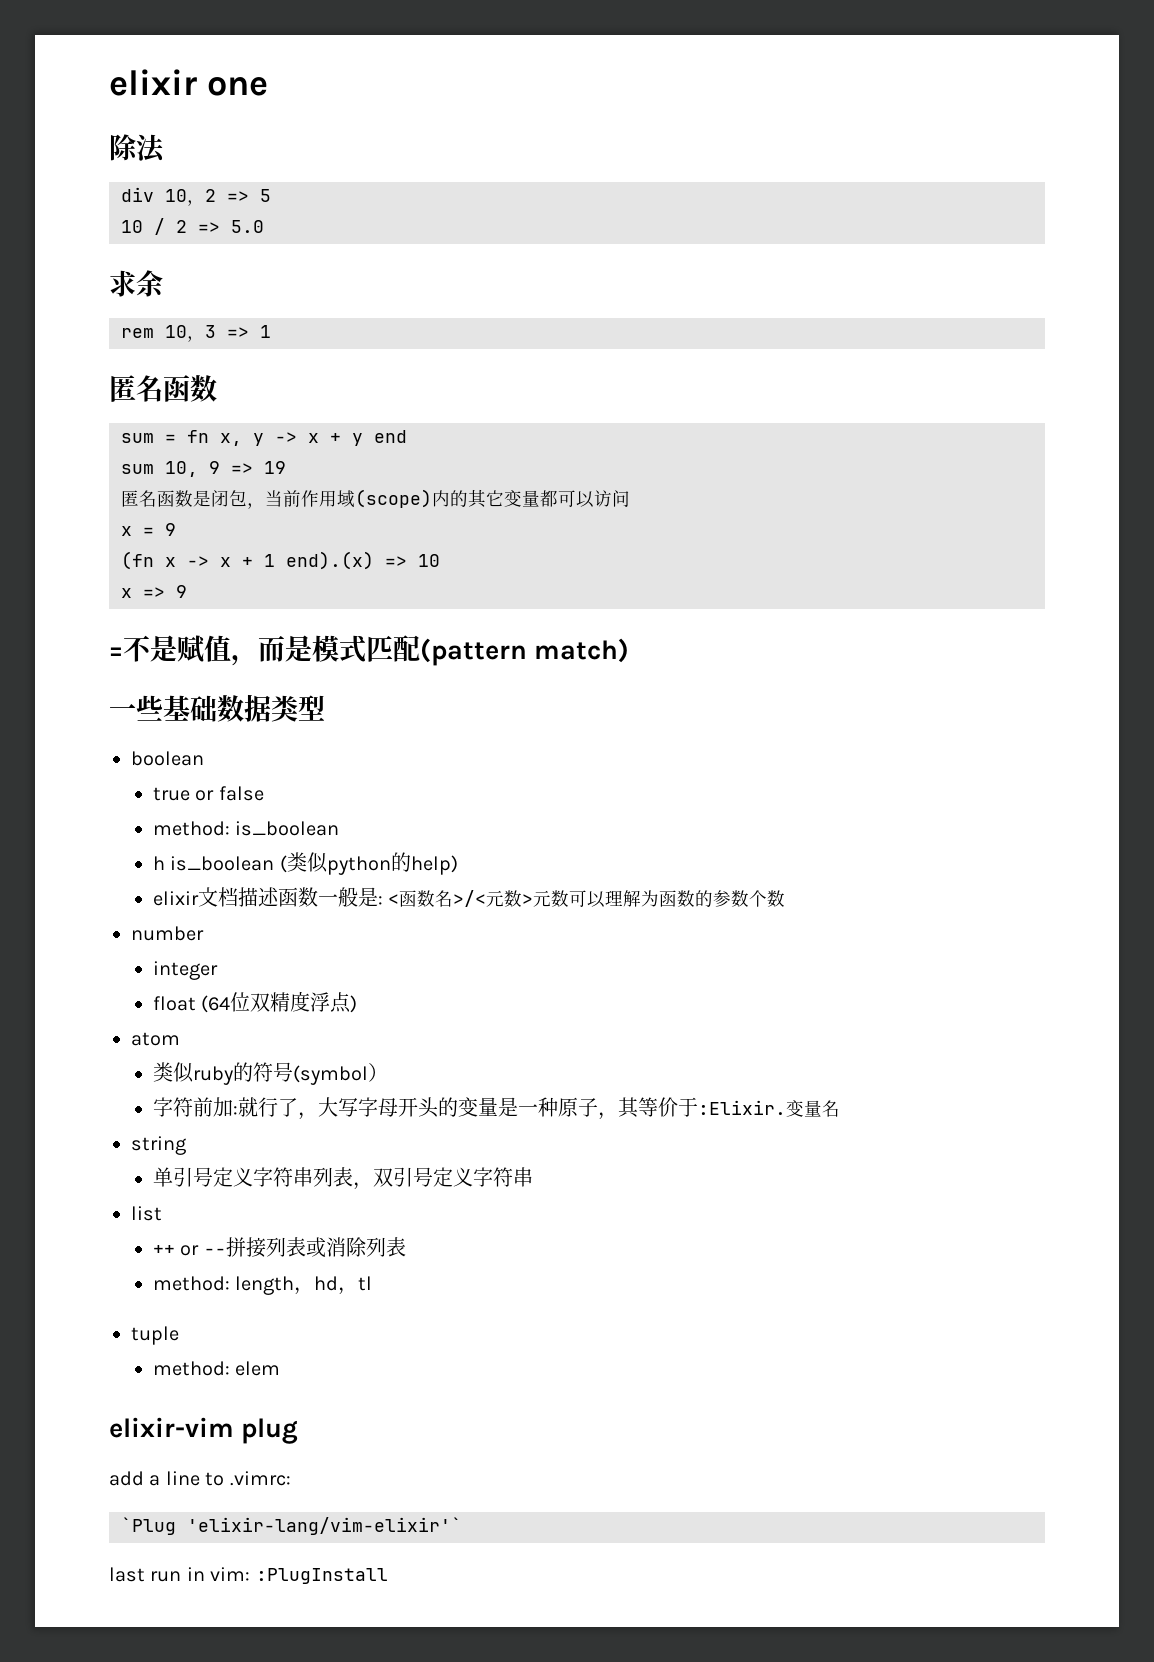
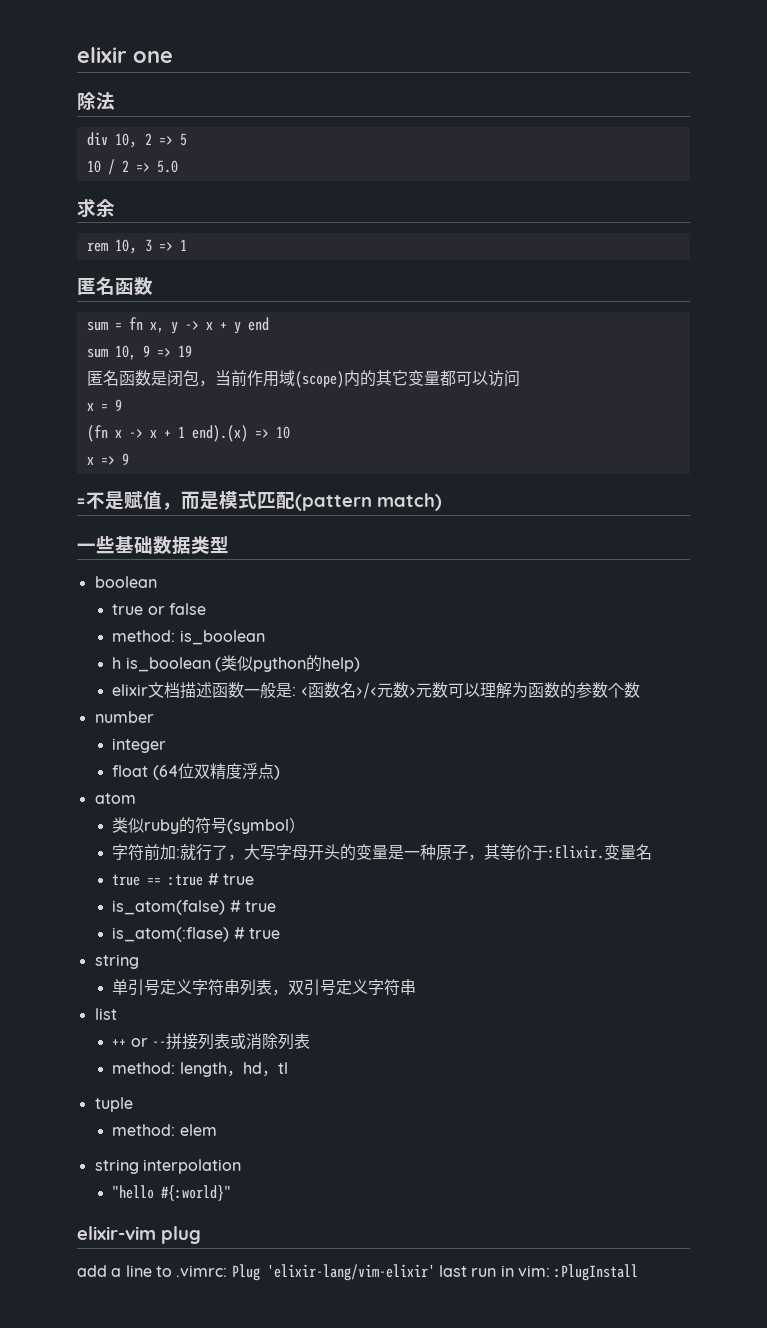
+ true == :true # true
+ is_atom(false) # true
+ is_atom(:flase) # true
+ string interpolation
+ "hello #{:world}"
- add a line to .vimrc:
- `Plug 'elixir-lang/vim-elixir'`
- last run in vim: :PlugInstall
+ add a line to .vimrc: Plug 'elixir-lang/vim-elixir' last run in vim: :PlugInstall

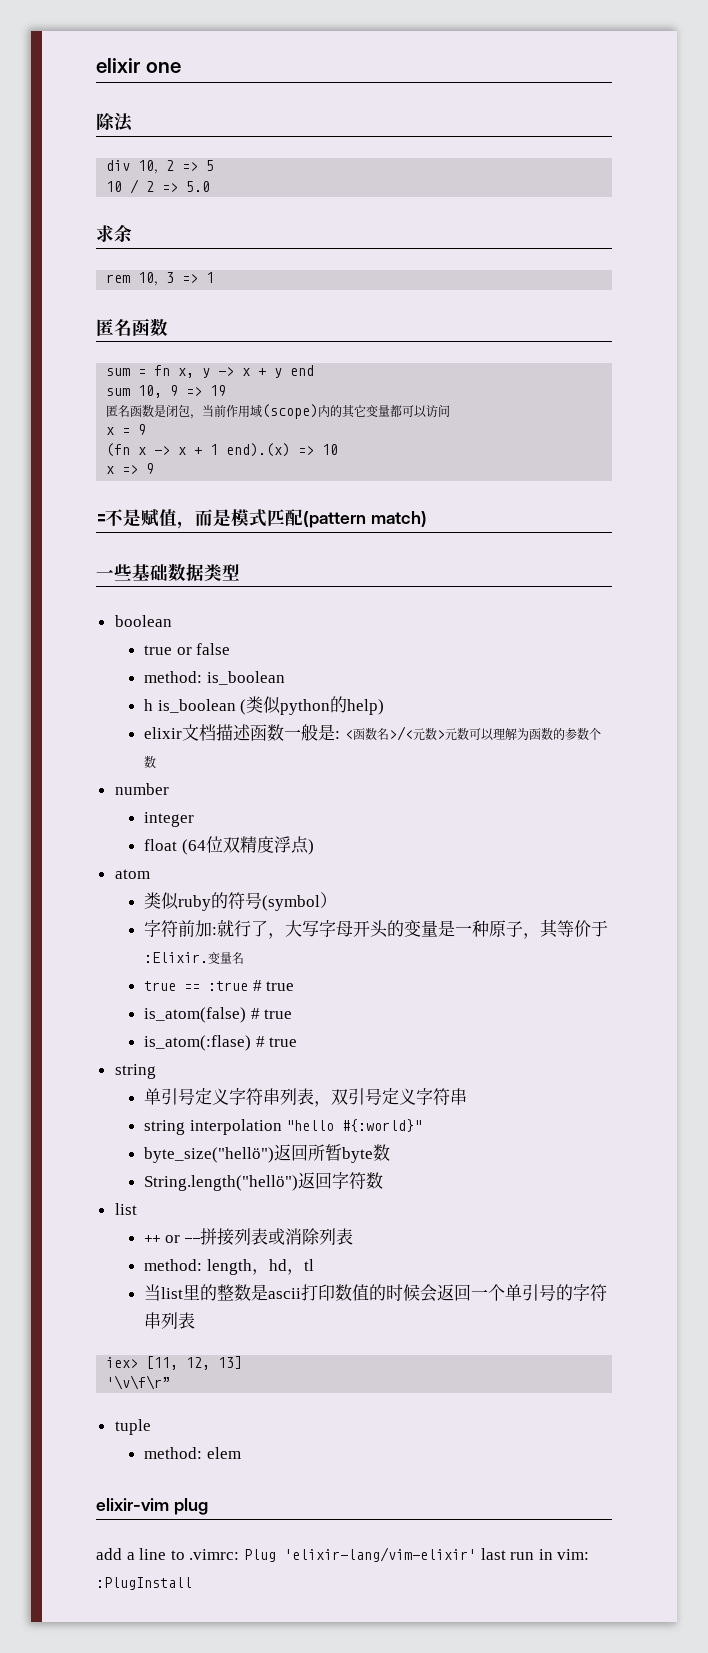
+ string interpolation "hello #{:world}"
+ byte_size("hellö")返回所暂byte数
+ String.length("hellö")返回字符数
+ 当list里的整数是ascii打印数值的时候会返回一个单引号的字符串列表
+ iex> [11, 12, 13]
+ '\v\f\r”
- string interpolation
- "hello #{:world}"

